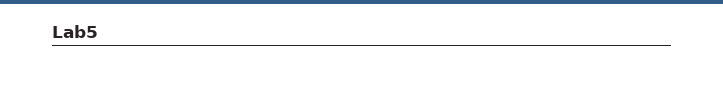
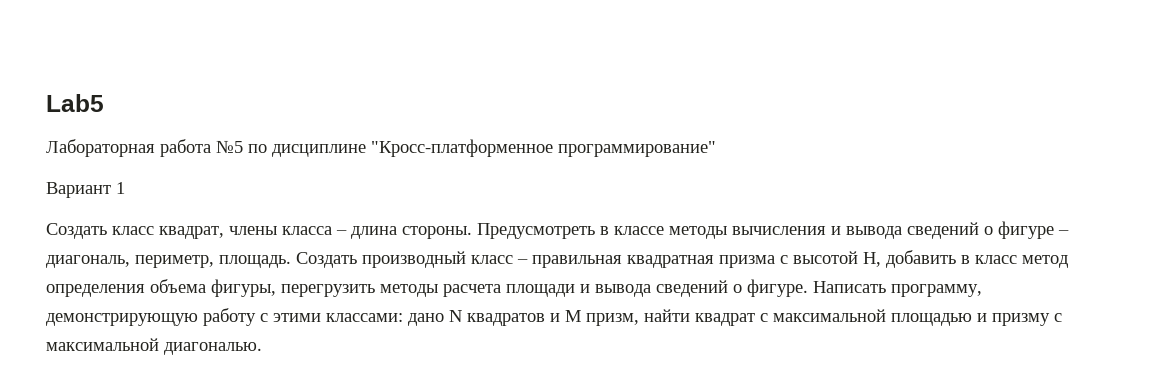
+ Лабораторная работа №5 по дисциплине "Кросс-платформенное программирование"
+ Вариант 1
+ Создать класс квадрат, члены класса – длина стороны. Предусмотреть в классе методы вычисления и вывода сведений о фигуре – диагональ, периметр, площадь. Создать производный класс – правильная квадратная призма с высотой H, добавить в класс метод определения объема фигуры, перегрузить методы расчета площади и вывода сведений о фигуре. Написать программу, демонстрирующую работу с этими классами: дано N квадратов и M призм, найти квадрат с максимальной площадью и призму с максимальной диагональю.

